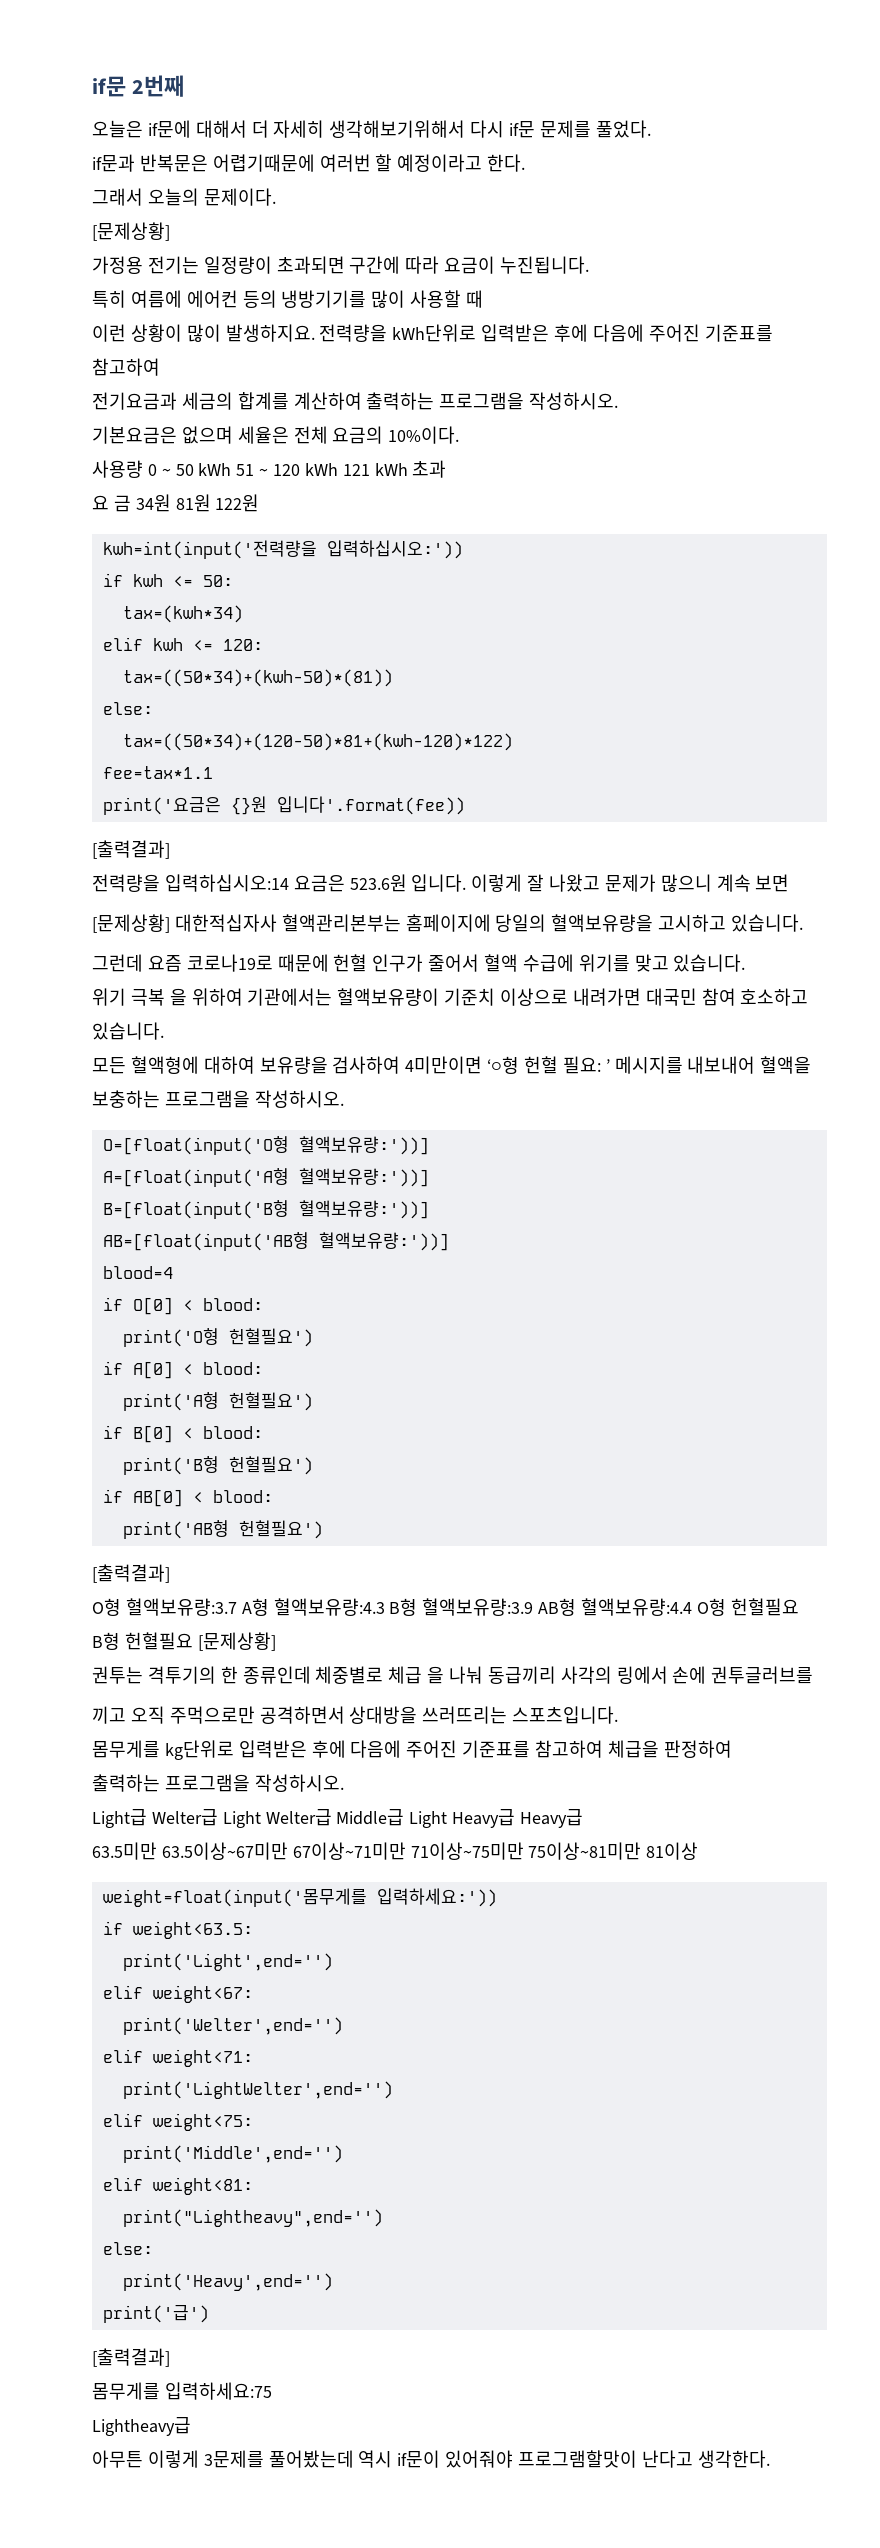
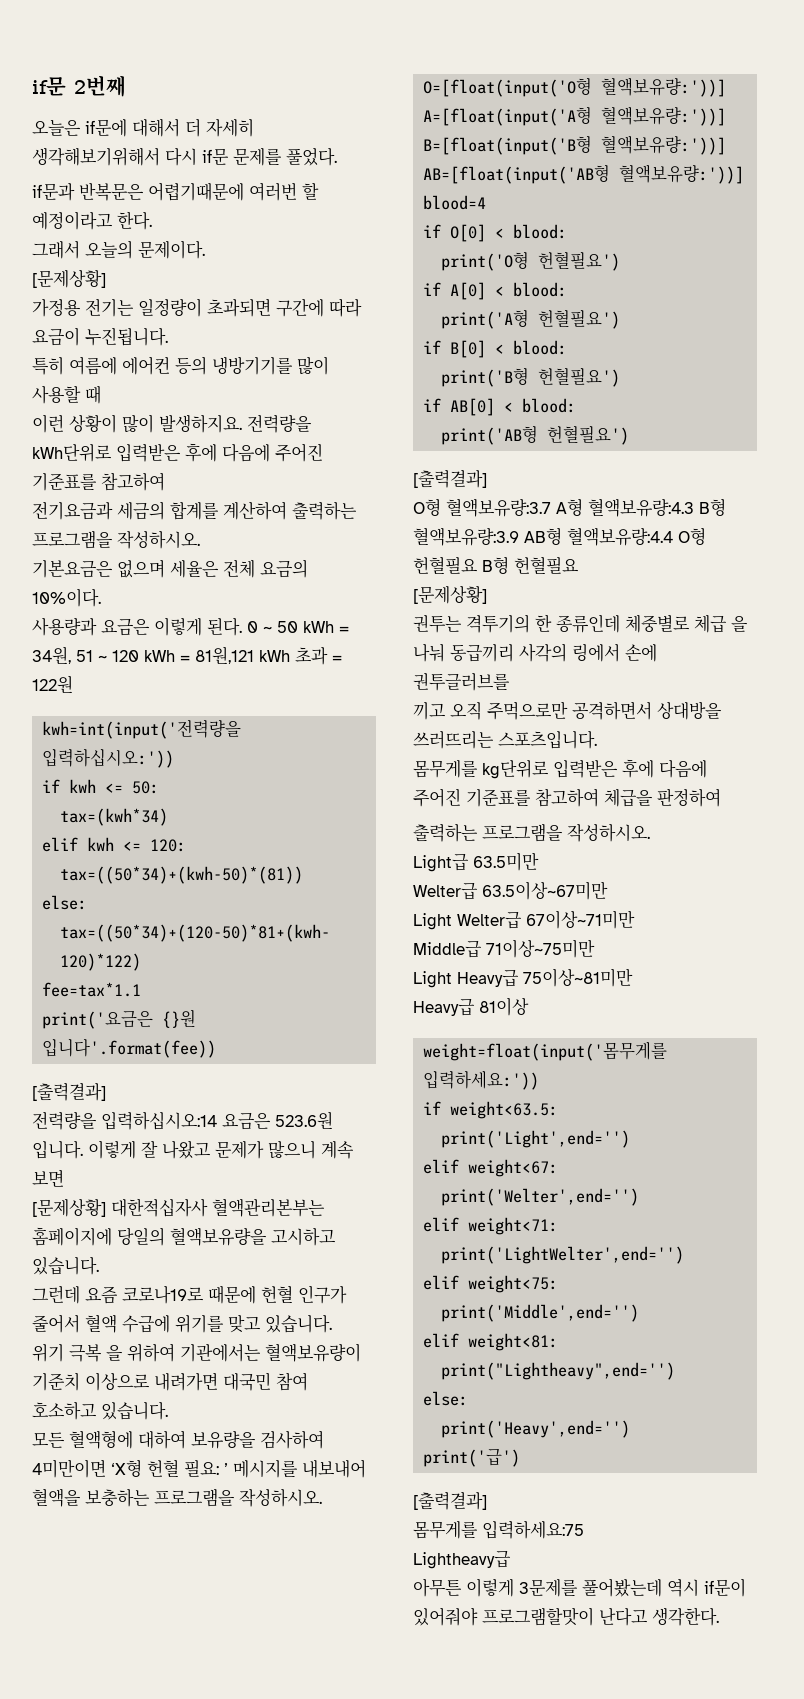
- 사용량 0 ~ 50 kWh 51 ~ 120 kWh 121 kWh 초과
- 요 금 34원 81원 122원
+ 사용량과 요금은 이렇게 된다. 0 ~ 50 kWh = 34원, 51 ~ 120 kWh = 81원,121 kWh 초과 = 122원
- 모든 혈액형에 대하여 보유량을 검사하여 4미만이면 ‘○형 헌혈 필요: ’ 메시지를 내보내어 혈액을 보충하는 프로그램을 작성하시오.
+ 모든 혈액형에 대하여 보유량을 검사하여 4미만이면 ‘X형 헌혈 필요: ’ 메시지를 내보내어 혈액을 보충하는 프로그램을 작성하시오.
- O형 혈액보유량:3.7 A형 혈액보유량:4.3 B형 혈액보유량:3.9 AB형 혈액보유량:4.4 O형 헌혈필요 B형 헌혈필요 [문제상황]
+ O형 혈액보유량:3.7 A형 혈액보유량:4.3 B형 혈액보유량:3.9 AB형 혈액보유량:4.4 O형 헌혈필요 B형 헌혈필요
+ [문제상황]
- Light급 Welter급 Light Welter급 Middle급 Light Heavy급 Heavy급
- 63.5미만 63.5이상~67미만 67이상~71미만 71이상~75미만 75이상~81미만 81이상
+ Light급 63.5미만
+ Welter급 63.5이상~67미만
+ Light Welter급 67이상~71미만
+ Middle급 71이상~75미만
+ Light Heavy급 75이상~81미만
+ Heavy급 81이상

